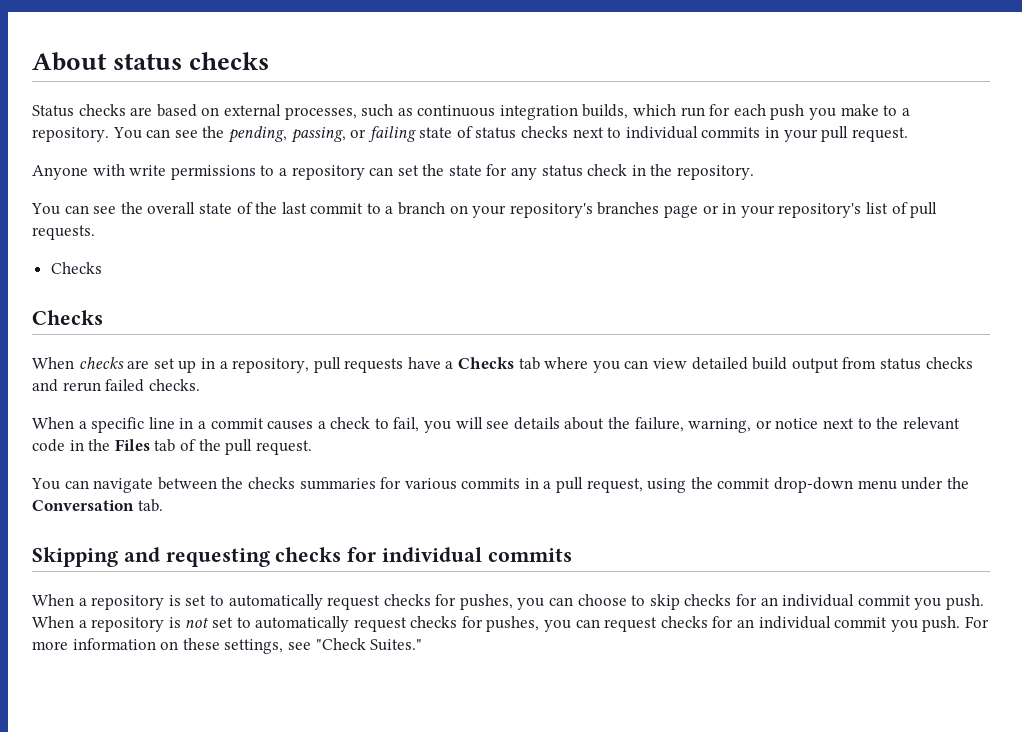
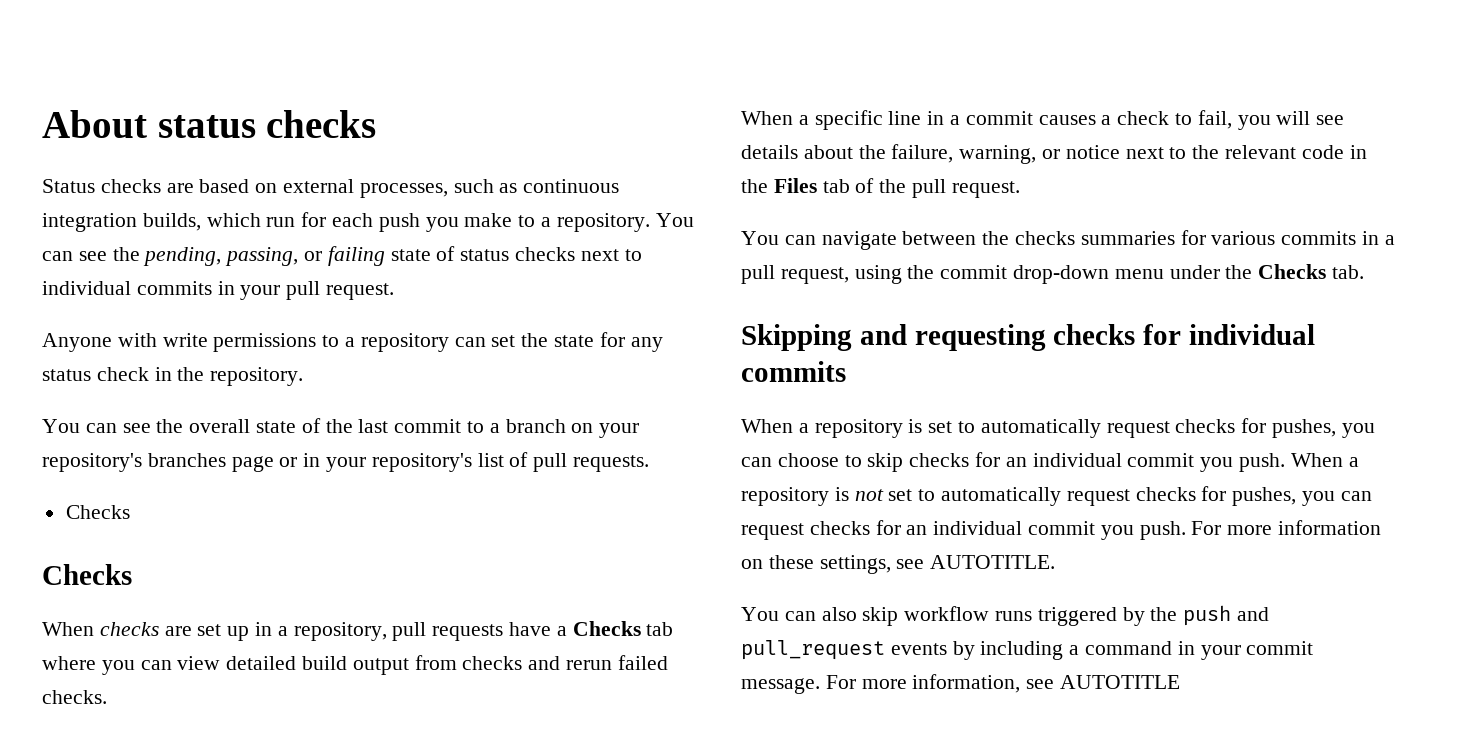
- When checks are set up in a repository, pull requests have a Checks tab where you can view detailed build output from status checks and rerun failed checks.
+ When checks are set up in a repository, pull requests have a Checks tab where you can view detailed build output from checks and rerun failed checks.
- You can navigate between the checks summaries for various commits in a pull request, using the commit drop-down menu under the Conversation tab.
+ You can navigate between the checks summaries for various commits in a pull request, using the commit drop-down menu under the Checks tab.
- For more information on these settings, see "Check Suites."
+ For more information on these settings, see AUTOTITLE.
+ You can also skip workflow runs triggered by the push and pull_request events by including a command in your commit message. For more information, see AUTOTITLE

